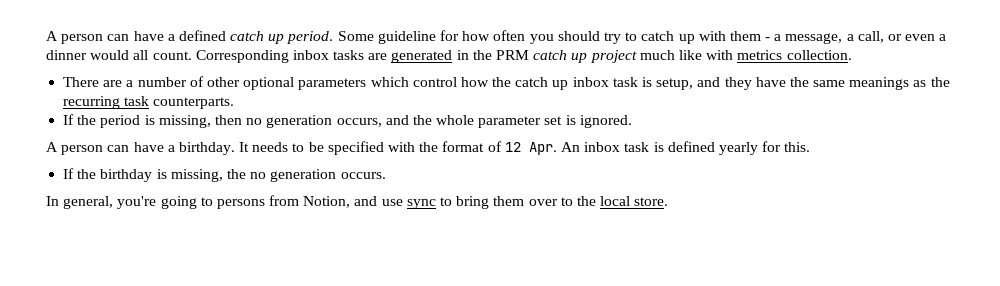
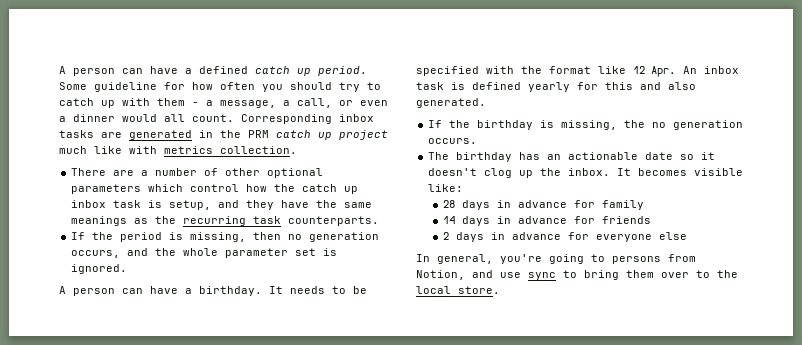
- It needs to be specified with the format of 12 Apr. An inbox task is defined yearly for this.
+ It needs to be specified with the format like 12 Apr. An inbox task is defined yearly for this and also generated.
+ The birthday has an actionable date so it doesn't clog up the inbox. It becomes visible like:
+ 28 days in advance for family
+ 14 days in advance for friends
+ 2 days in advance for everyone else

